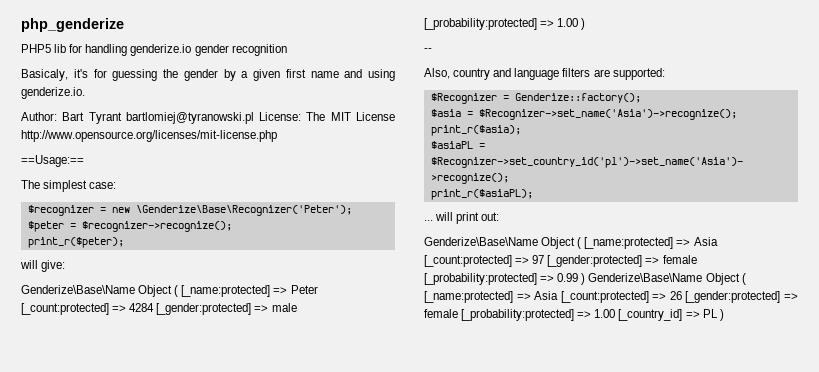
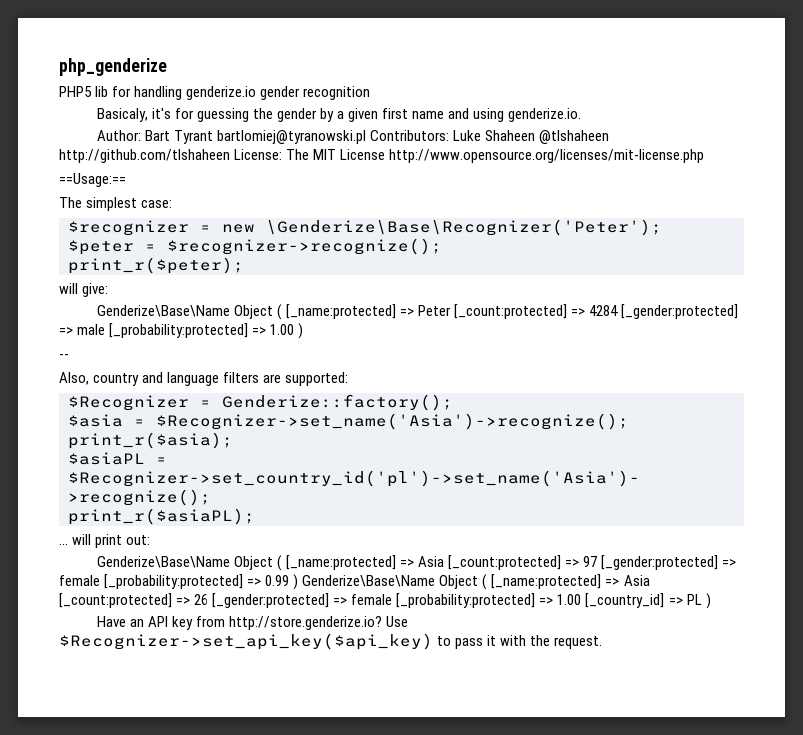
- Author: Bart Tyrant bartlomiej@tyranowski.pl License: The MIT License http://www.opensource.org/licenses/mit-license.php
+ Author: Bart Tyrant bartlomiej@tyranowski.pl Contributors: Luke Shaheen @tlshaheen http://github.com/tlshaheen License: The MIT License http://www.opensource.org/licenses/mit-license.php
+ Have an API key from http://store.genderize.io? Use $Recognizer->set_api_key($api_key) to pass it with the request.

